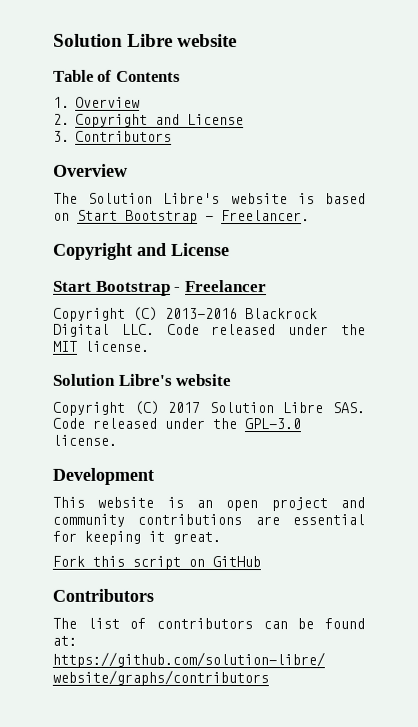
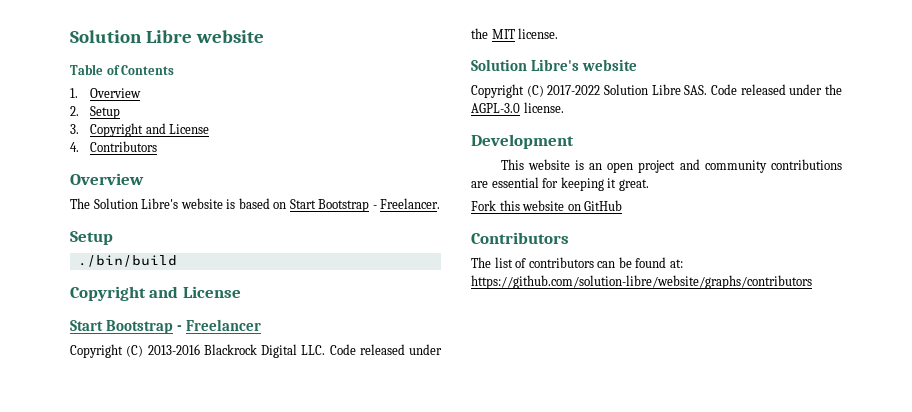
- 2. Copyright and License
- 3. Contributors
+ 2. Setup
+ 3. Copyright and License
+ 4. Contributors
  The Solution Libre's website is based on Start Bootstrap - Freelancer.
+ Setup
+ ./bin/build
- Copyright (C) 2017 Solution Libre SAS. Code released under the GPL-3.0 license.
+ Copyright (C) 2017-2022 Solution Libre SAS. Code released under the AGPL-3.0 license.
- Fork this script on GitHub
+ Fork this website on GitHub

